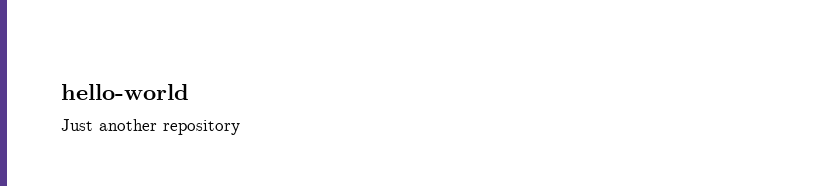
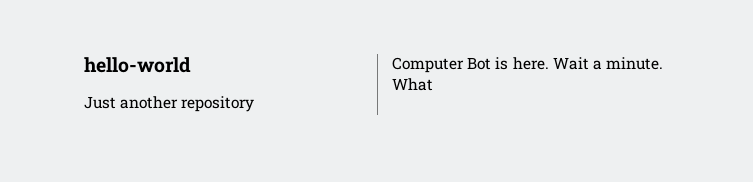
+ Computer Bot is here. Wait a minute. What

